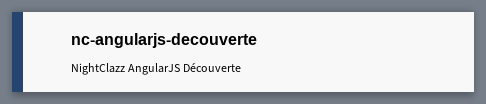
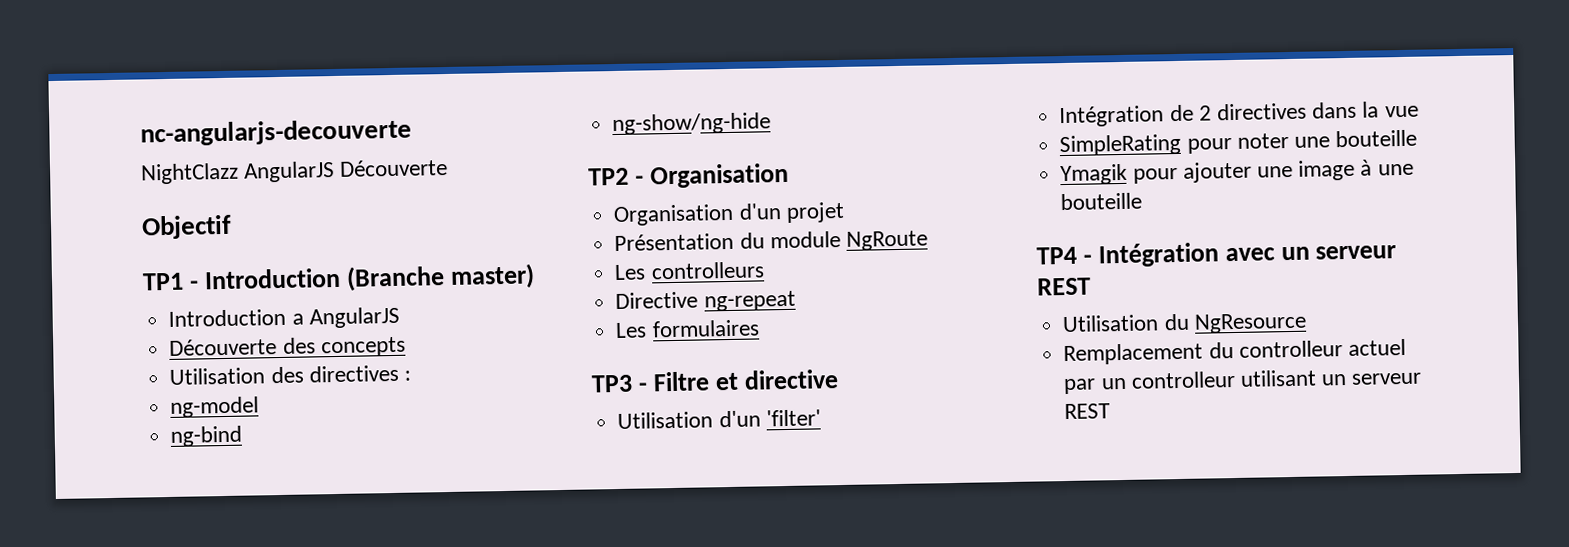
+ Objectif
+ TP1 - Introduction (Branche master)
+ Introduction a AngularJS
+ Découverte des concepts
+ Utilisation des directives :
+ ng-model
+ ng-bind
+ ng-show/ng-hide
+ TP2 - Organisation
+ Organisation d'un projet
+ Présentation du module NgRoute
+ Les controlleurs
+ Directive ng-repeat
+ Les formulaires
+ TP3 - Filtre et directive
+ Utilisation d'un 'filter'
+ Intégration de 2 directives dans la vue
+ SimpleRating pour noter une bouteille
+ Ymagik pour ajouter une image à une bouteille
+ TP4 - Intégration avec un serveur REST
+ Utilisation du NgResource
+ Remplacement du controlleur actuel par un controlleur utilisant un serveur REST

